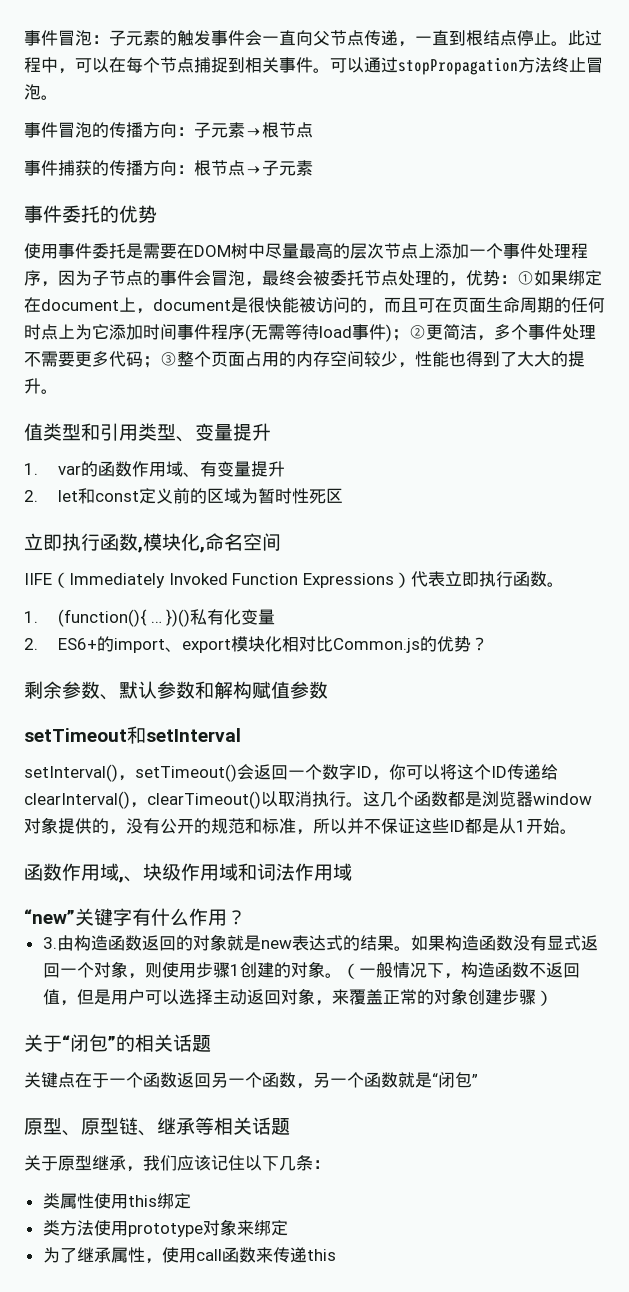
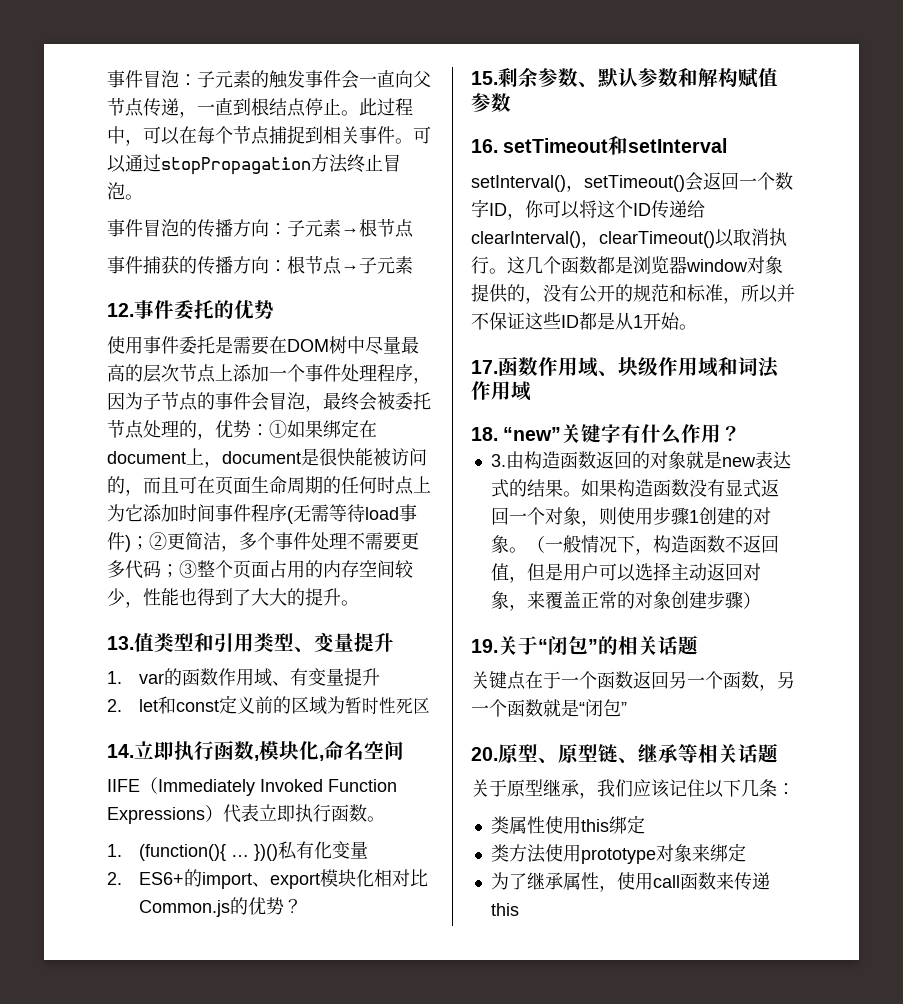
- 事件委托的优势
+ 12.事件委托的优势
- 值类型和引用类型、变量提升
+ 13.值类型和引用类型、变量提升
- 立即执行函数,模块化,命名空间
+ 14.立即执行函数,模块化,命名空间
- 剩余参数、默认参数和解构赋值参数
+ 15.剩余参数、默认参数和解构赋值参数
- setTimeout和setInterval
+ 16. setTimeout和setInterval
- 函数作用域,、块级作用域和词法作用域
+ 17.函数作用域、块级作用域和词法作用域
- “new”关键字有什么作用？
+ 18. “new”关键字有什么作用？
- 关于“闭包”的相关话题
+ 19.关于“闭包”的相关话题
- 原型、原型链、继承等相关话题
+ 20.原型、原型链、继承等相关话题

